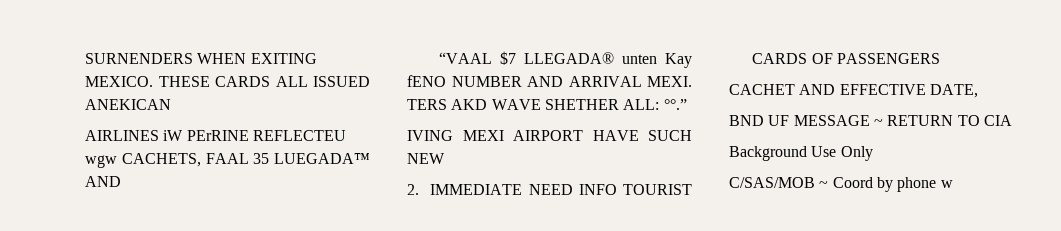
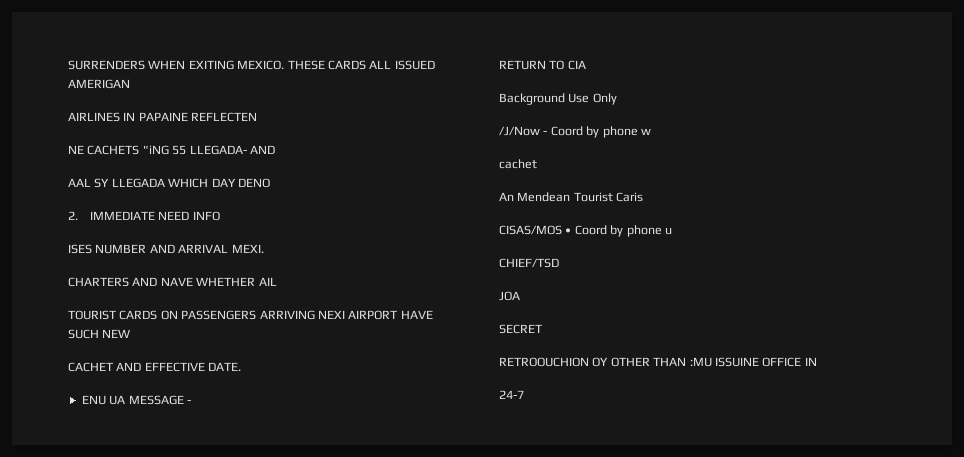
- SURNENDERS WHEN EXITING MEXICO.
+ SURRENDERS WHEN EXITING MEXICO.
- THESE CARDS ALL ISSUED ANEKICAN
+ THESE CARDS ALL ISSUED AMERIGAN
- AIRLINES iW PErRINE REFLECTEU wgw CACHETS, FAAL 35 LUEGADA™ AND
- “VAAL $7 LLEGADA® unten Kay fENO NUMBER AND ARRIVAL MEXI. TERS AKD WAVE SHETHER ALL: °°.”
- IVING MEXI AIRPORT HAVE SUCH NEW
- 2. IMMEDIATE NEED INFO TOURIST CARDS OF PASSENGERS
- CACHET AND EFFECTIVE DATE,
- BND UF MESSAGE ~ RETURN TO CIA
+ AIRLINES IN PAPAINE REFLECTEN
+ NE CACHETS "iNG 55 LLEGADA- AND
+ AAL SY LLEGADA WHICH DAY DENO
+ 2. IMMEDIATE NEED INFO
+ ISES NUMBER AND ARRIVAL MEXI.
+ CHARTERS AND NAVE WHETHER AIL
+ TOURIST CARDS ON PASSENGERS ARRIVING NEXI AIRPORT HAVE SUCH NEW
+ CACHET AND EFFECTIVE DATE.
+ ENU UA MESSAGE -
+ RETURN TO CIA
- C/SAS/MOB ~ Coord by phone w
+ /J/Now - Coord by phone w
+ cachet
+ An Mendean Tourist Caris
+ CISAS/MOS • Coord by phone u
+ CHIEF/TSD
+ JOA
+ SECRET
+ RETROOUCHION OY OTHER THAN :MU ISSUINE OFFICE IN
+ 24-7

